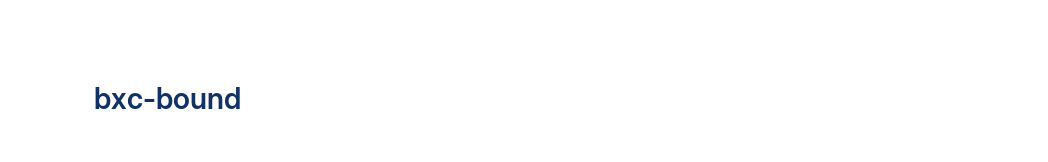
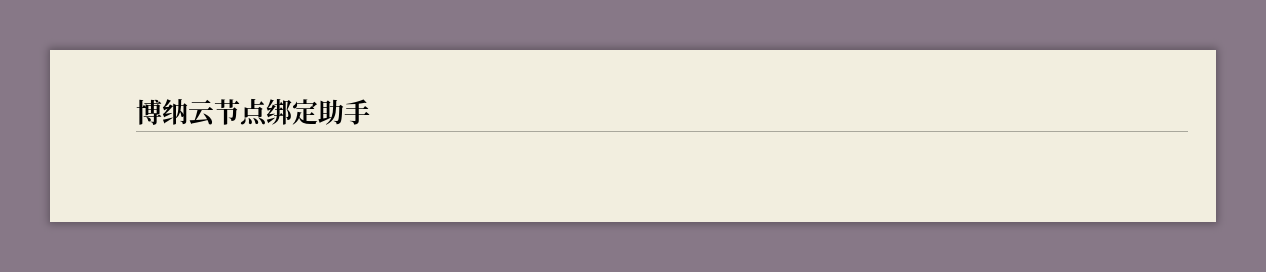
- bxc-bound
+ 博纳云节点绑定助手

